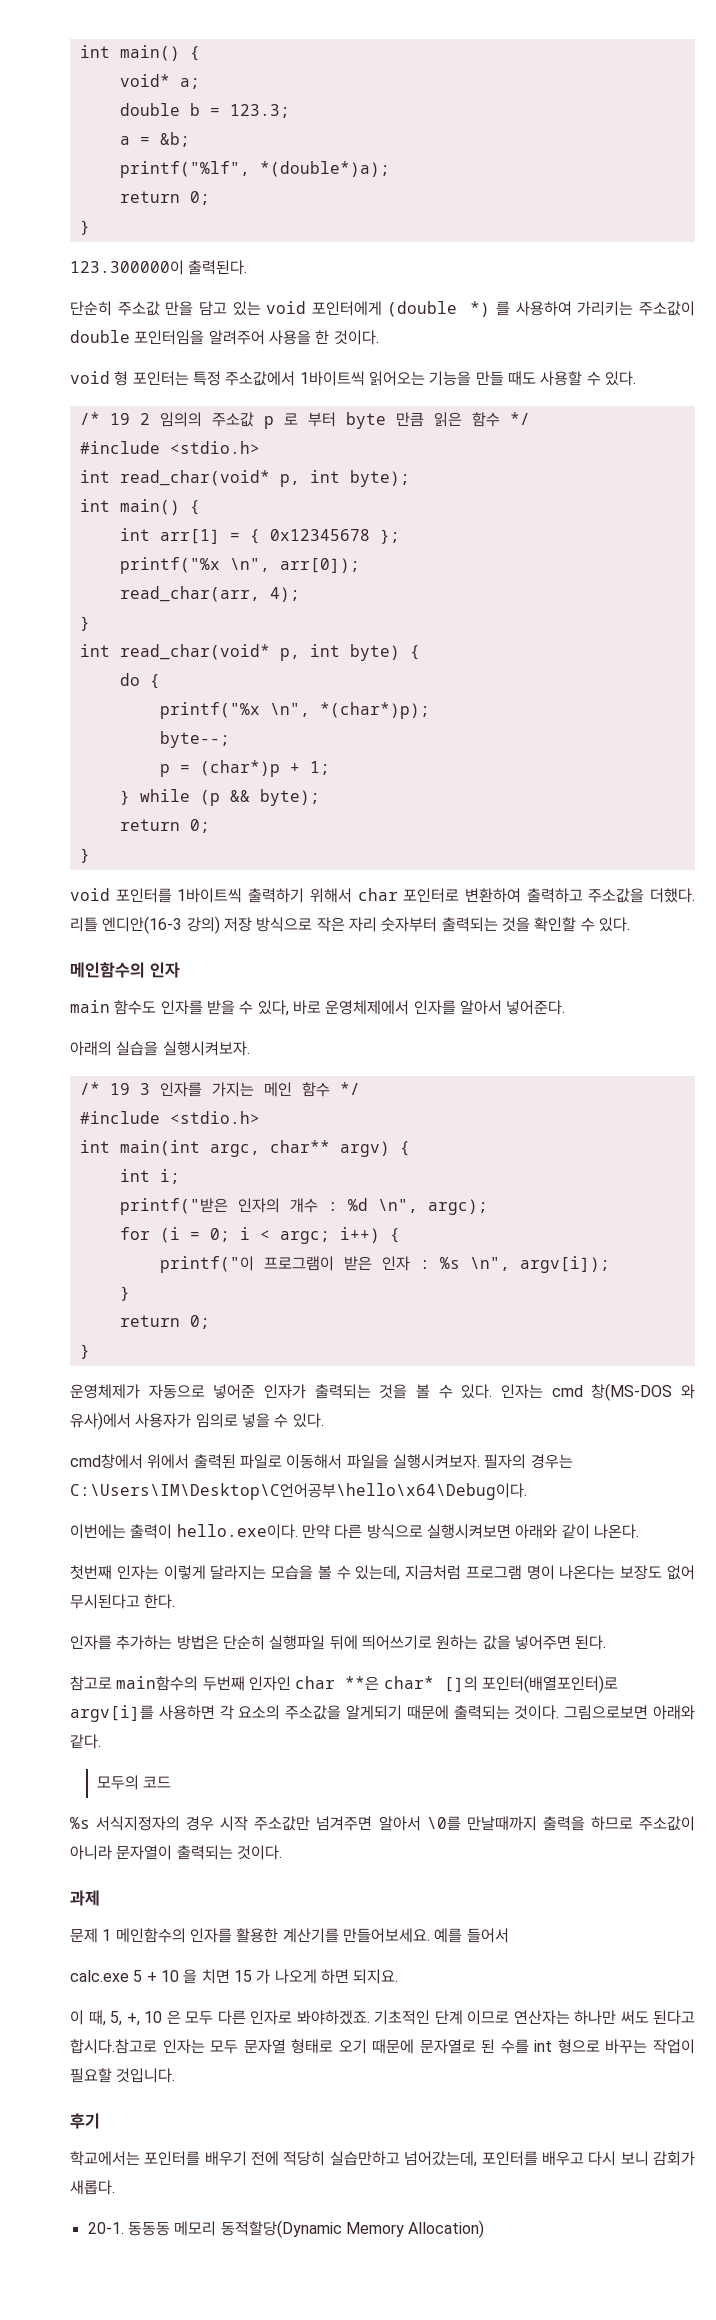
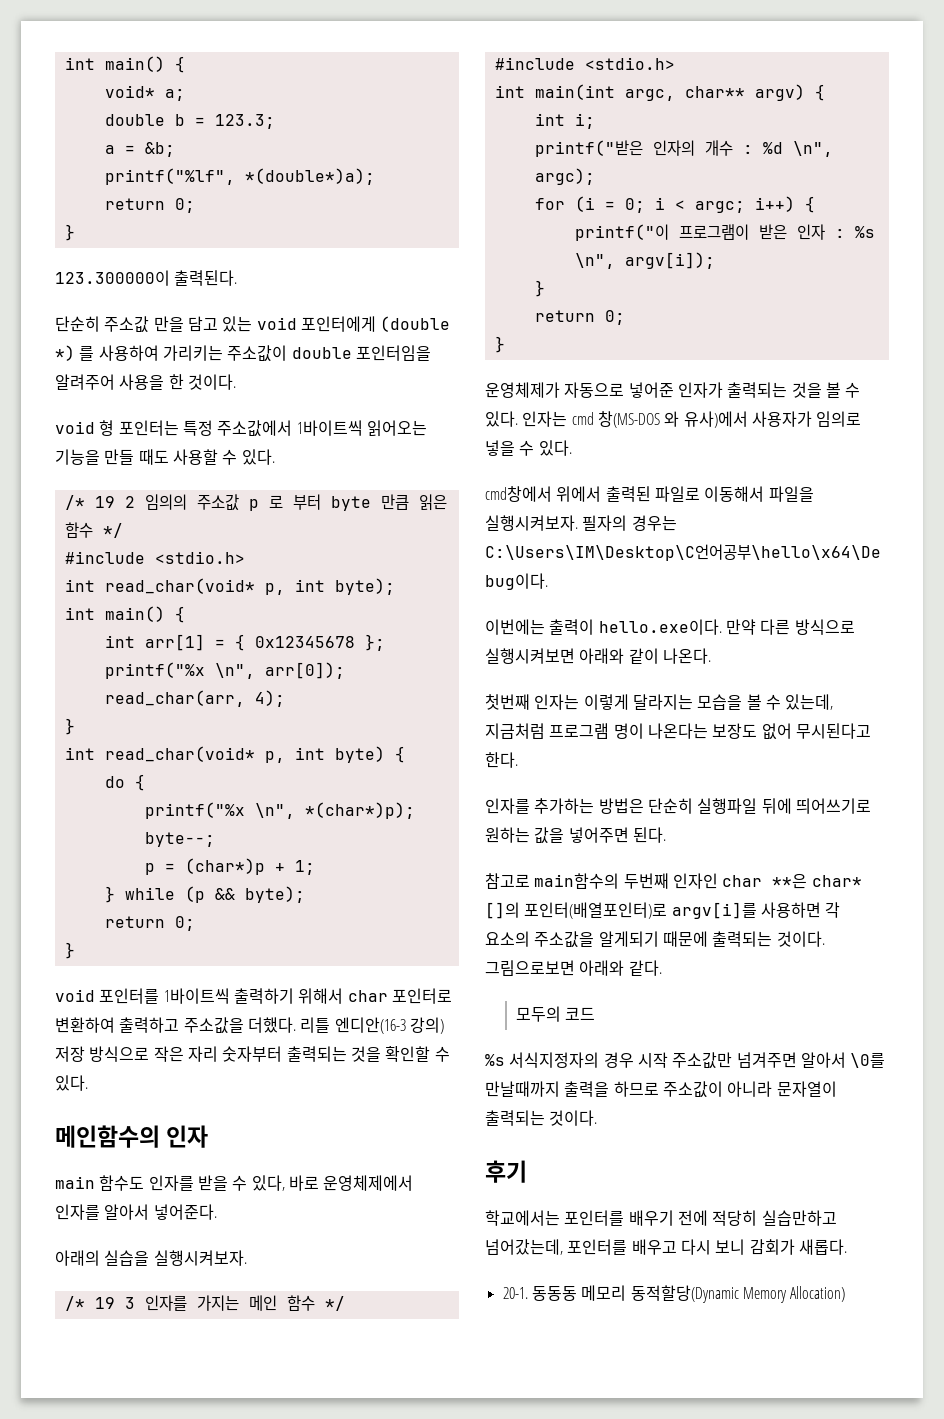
- 과제
- 문제 1 메인함수의 인자를 활용한 계산기를 만들어보세요. 예를 들어서
- calc.exe 5 + 10 을 치면 15 가 나오게 하면 되지요.
- 이 때, 5, +, 10 은 모두 다른 인자로 봐야하겠죠. 기초적인 단계 이므로 연산자는 하나만 써도 된다고 합시다.참고로 인자는 모두 문자열 형태로 오기 때문에 문자열로 된 수를 int 형으로 바꾸는 작업이 필요할 것입니다.

